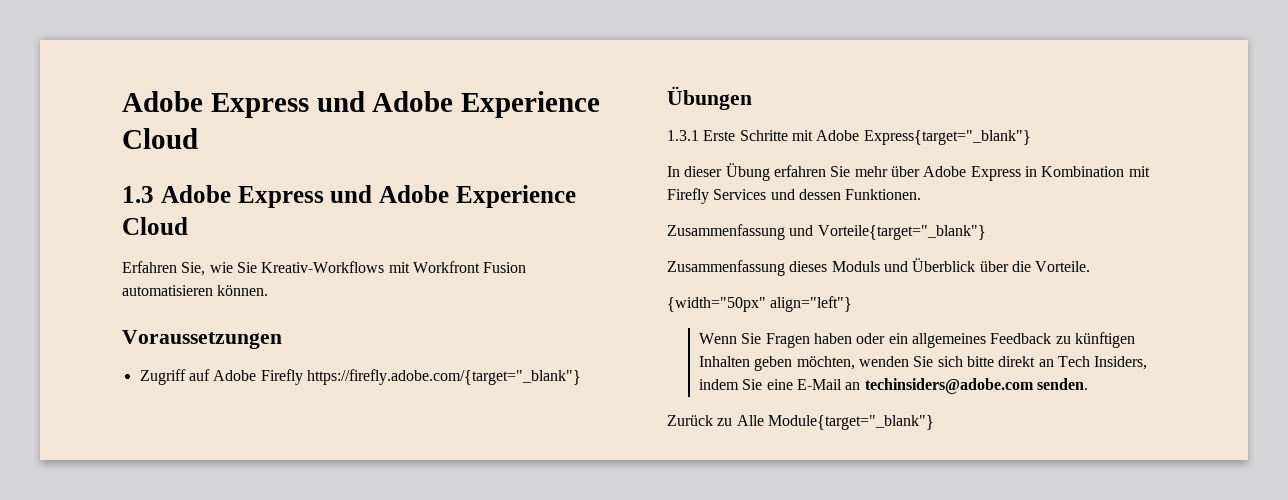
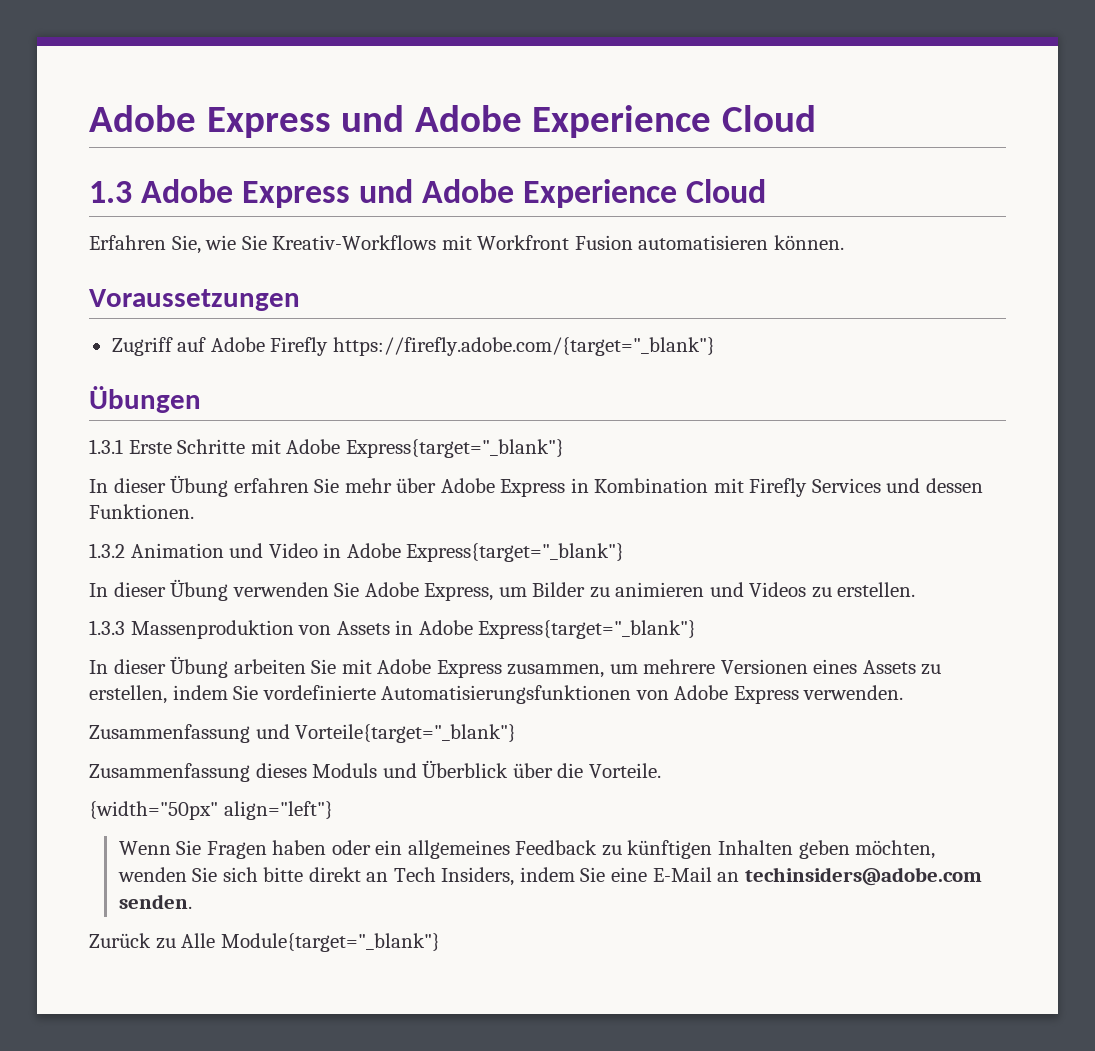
+ 1.3.2 Animation und Video in Adobe Express{target="_blank"}
+ In dieser Übung verwenden Sie Adobe Express, um Bilder zu animieren und Videos zu erstellen.
+ 1.3.3 Massenproduktion von Assets in Adobe Express{target="_blank"}
+ In dieser Übung arbeiten Sie mit Adobe Express zusammen, um mehrere Versionen eines Assets zu erstellen, indem Sie vordefinierte Automatisierungsfunktionen von Adobe Express verwenden.

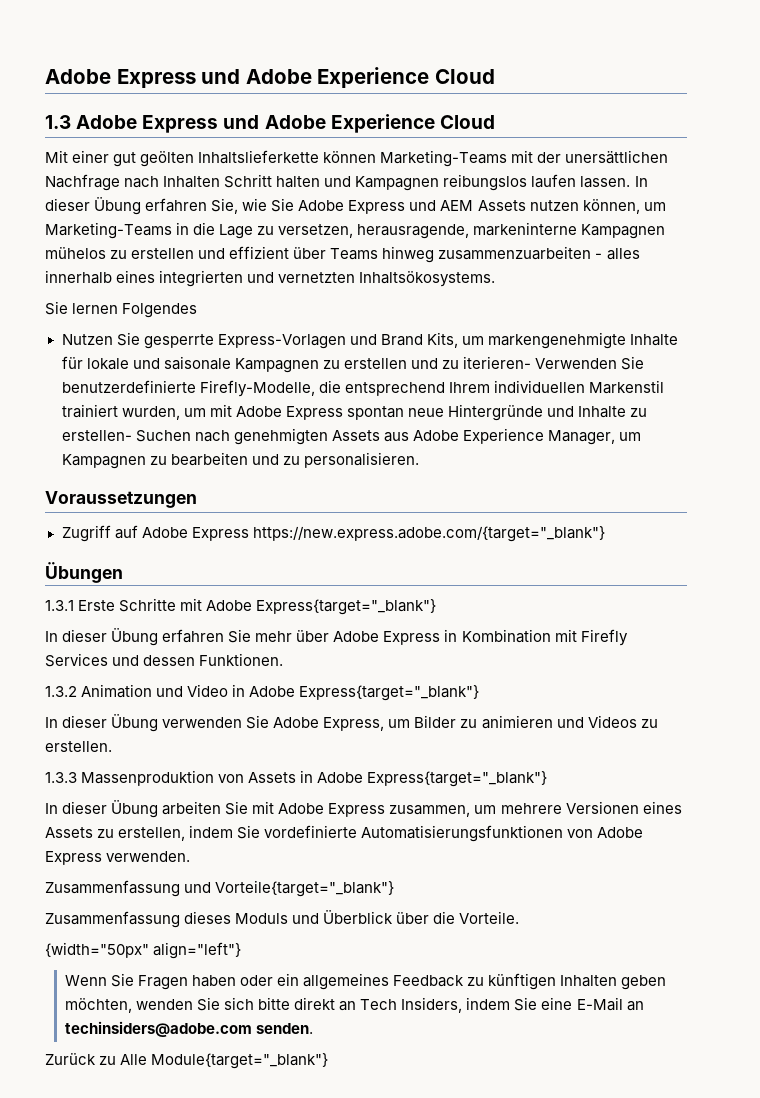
- Erfahren Sie, wie Sie Kreativ-Workflows mit Workfront Fusion automatisieren können.
+ Mit einer gut geölten Inhaltslieferkette können Marketing-Teams mit der unersättlichen Nachfrage nach Inhalten Schritt halten und Kampagnen reibungslos laufen lassen. In dieser Übung erfahren Sie, wie Sie Adobe Express und AEM Assets nutzen können, um Marketing-Teams in die Lage zu versetzen, herausragende, markeninterne Kampagnen mühelos zu erstellen und effizient über Teams hinweg zusammenzuarbeiten - alles innerhalb eines integrierten und vernetzten Inhaltsökosystems.
+ Sie lernen Folgendes
+ Nutzen Sie gesperrte Express-Vorlagen und Brand Kits, um markengenehmigte Inhalte für lokale und saisonale Kampagnen zu erstellen und zu iterieren- Verwenden Sie benutzerdefinierte Firefly-Modelle, die entsprechend Ihrem individuellen Markenstil trainiert wurden, um mit Adobe Express spontan neue Hintergründe und Inhalte zu erstellen- Suchen nach genehmigten Assets aus Adobe Experience Manager, um Kampagnen zu bearbeiten und zu personalisieren.
- Zugriff auf Adobe Firefly https://firefly.adobe.com/{target="_blank"}
+ Zugriff auf Adobe Express https://new.express.adobe.com/{target="_blank"}

